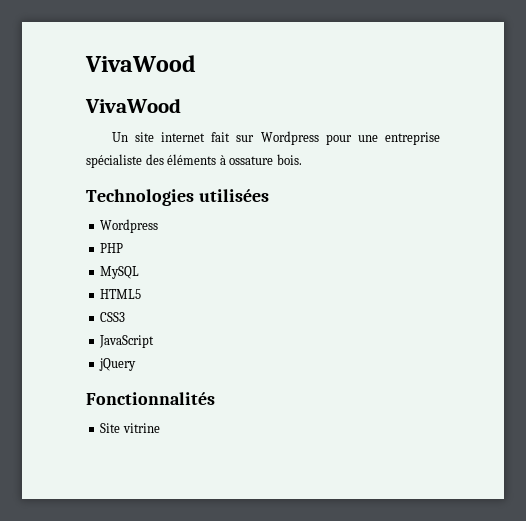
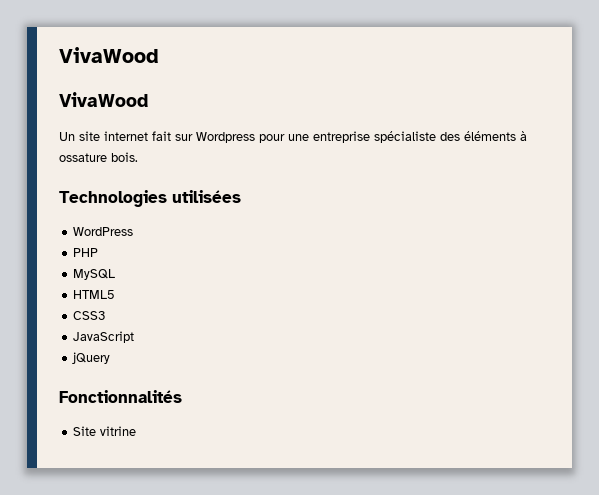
  Technologies utilisées
- Wordpress
+ WordPress

